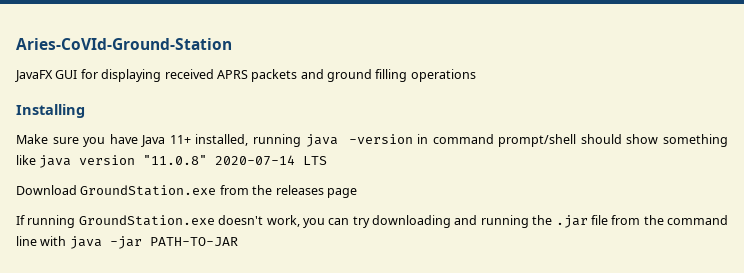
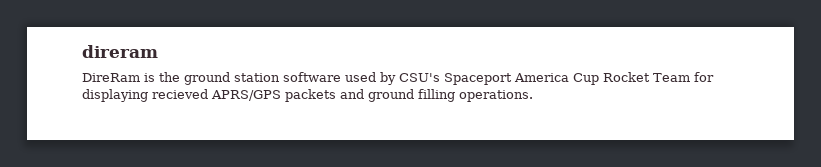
- Aries-CoVId-Ground-Station
- JavaFX GUI for displaying received APRS packets and ground filling operations
- Installing
- Make sure you have Java 11+ installed, running java -version in command prompt/shell should show something like java version "11.0.8" 2020-07-14 LTS
- Download GroundStation.exe from the releases page
- If running GroundStation.exe doesn't work, you can try downloading and running the .jar file from the command line with java -jar PATH-TO-JAR
+ direram
+ DireRam is the ground station software used by CSU's Spaceport America Cup Rocket Team for displaying recieved APRS/GPS packets and ground filling operations.

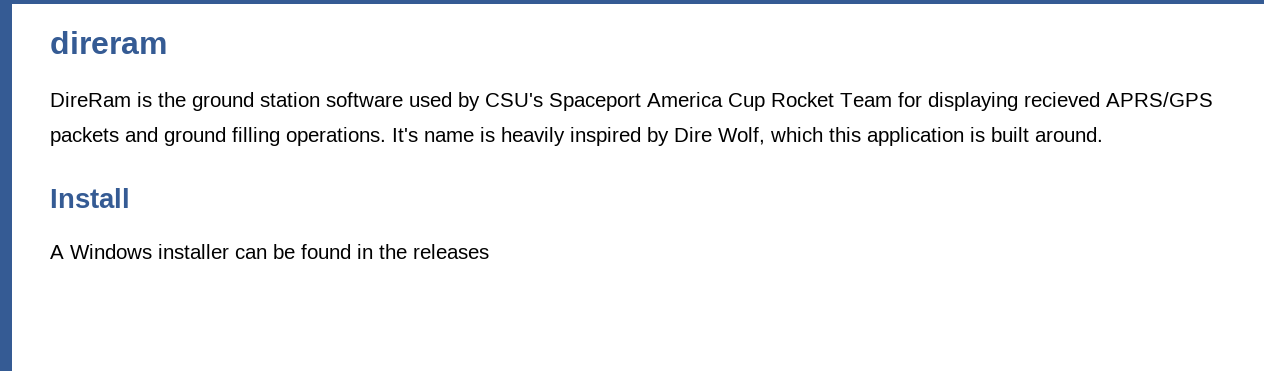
+ It's name is heavily inspired by Dire Wolf, which this application is built around.
+ Install
+ A Windows installer can be found in the releases

